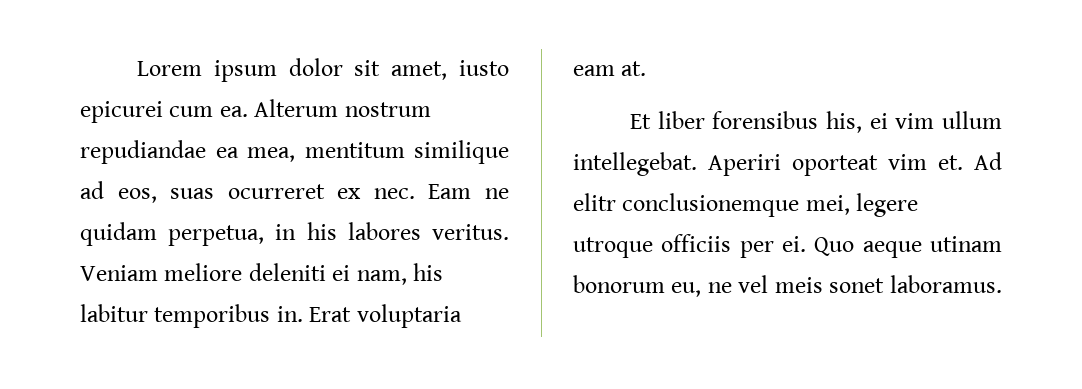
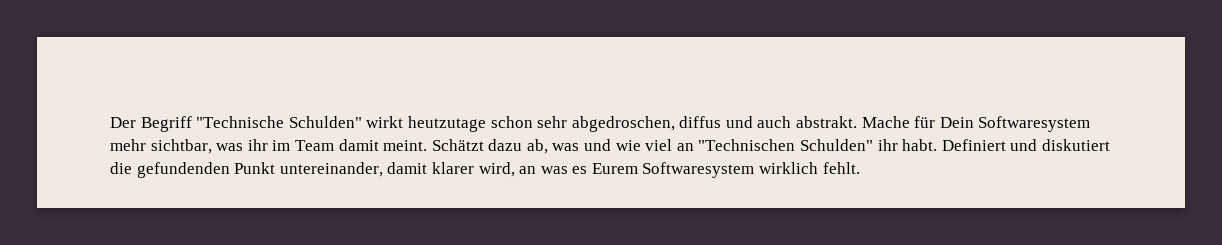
- Lorem ipsum dolor sit amet, iusto epicurei cum ea. Alterum nostrum repudiandae ea mea, mentitum similique ad eos, suas ocurreret ex nec. Eam ne quidam perpetua, in his labores veritus. Veniam meliore deleniti ei nam, his labitur temporibus in. Erat voluptaria eam at.
- Et liber forensibus his, ei vim ullum intellegebat. Aperiri oporteat vim et. Ad elitr conclusionemque mei, legere utroque officiis per ei. Quo aeque utinam bonorum eu, ne vel meis sonet laboramus.
+ Der Begriff "Technische Schulden" wirkt heutzutage schon sehr abgedroschen, diffus und auch abstrakt. Mache für Dein Softwaresystem mehr sichtbar, was ihr im Team damit meint. Schätzt dazu ab, was und wie viel an "Technischen Schulden" ihr habt. Definiert und diskutiert die gefundenden Punkt untereinander, damit klarer wird, an was es Eurem Softwaresystem wirklich fehlt.

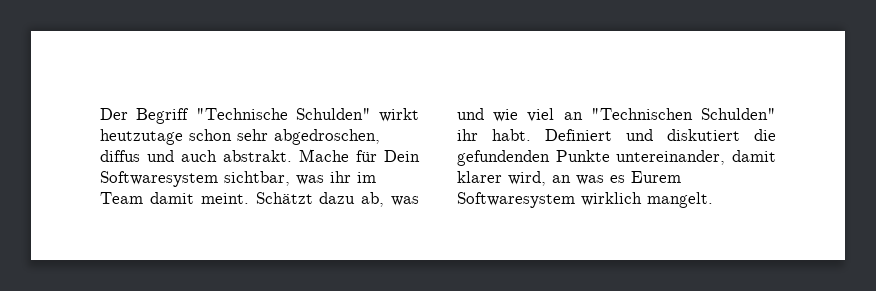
- Mache für Dein Softwaresystem mehr sichtbar, was ihr im Team damit meint.
+ Mache für Dein Softwaresystem sichtbar, was ihr im Team damit meint.
- Definiert und diskutiert die gefundenden Punkt untereinander, damit klarer wird, an was es Eurem Softwaresystem wirklich fehlt.
+ Definiert und diskutiert die gefundenden Punkte untereinander, damit klarer wird, an was es Eurem Softwaresystem wirklich mangelt.

